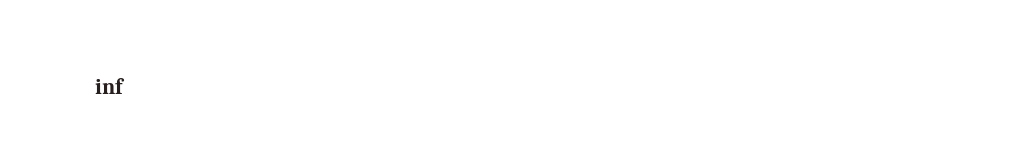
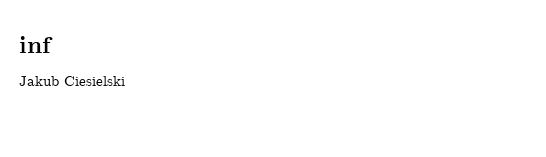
+ Jakub Ciesielski

